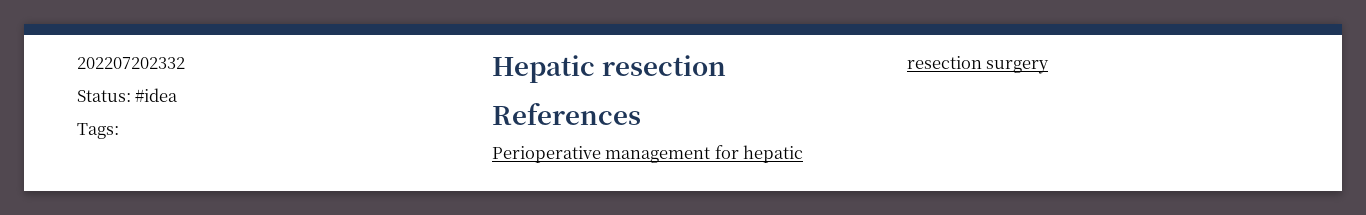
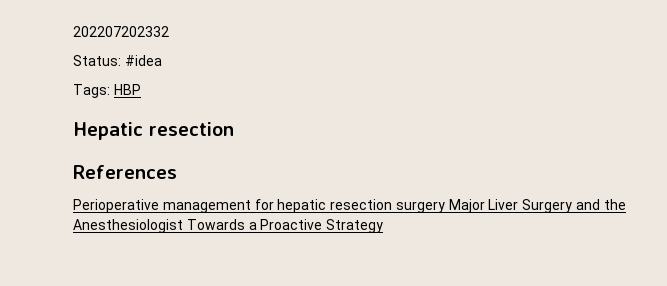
- Tags:
+ Tags: HBP
- Perioperative management for hepatic resection surgery
+ Perioperative management for hepatic resection surgery Major Liver Surgery and the Anesthesiologist Towards a Proactive Strategy

